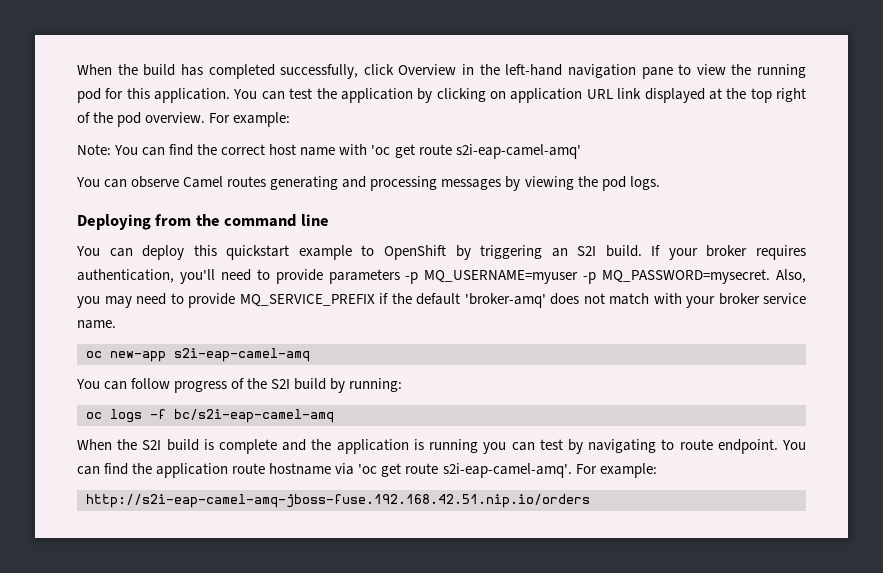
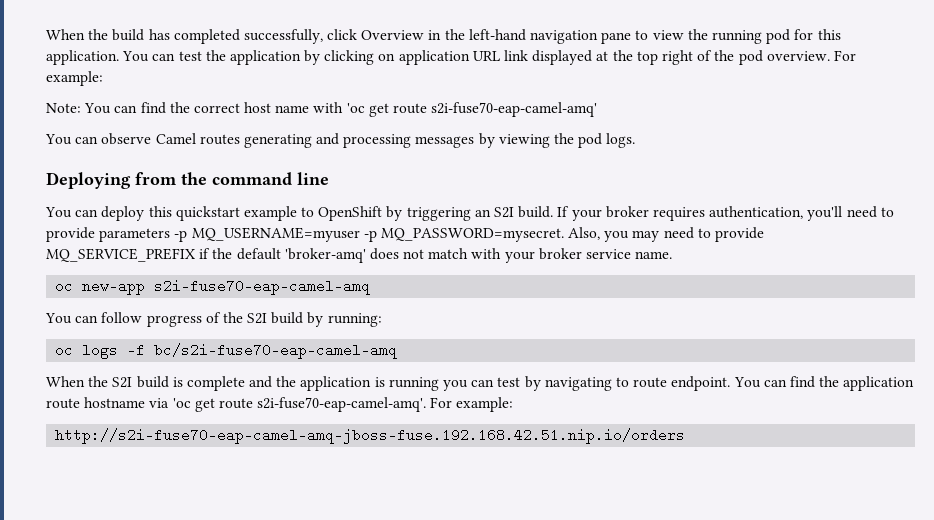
- Note: You can find the correct host name with 'oc get route s2i-eap-camel-amq'
+ Note: You can find the correct host name with 'oc get route s2i-fuse70-eap-camel-amq'
- oc new-app s2i-eap-camel-amq
+ oc new-app s2i-fuse70-eap-camel-amq
- oc logs -f bc/s2i-eap-camel-amq
+ oc logs -f bc/s2i-fuse70-eap-camel-amq
- You can find the application route hostname via 'oc get route s2i-eap-camel-amq'. For example:
- http://s2i-eap-camel-amq-jboss-fuse.192.168.42.51.nip.io/orders
+ You can find the application route hostname via 'oc get route s2i-fuse70-eap-camel-amq'. For example:
+ http://s2i-fuse70-eap-camel-amq-jboss-fuse.192.168.42.51.nip.io/orders

